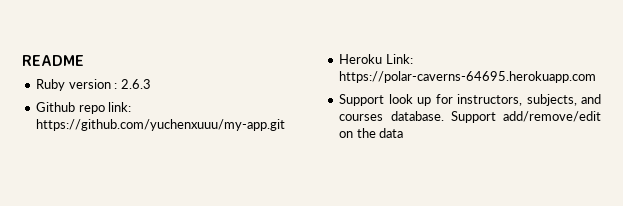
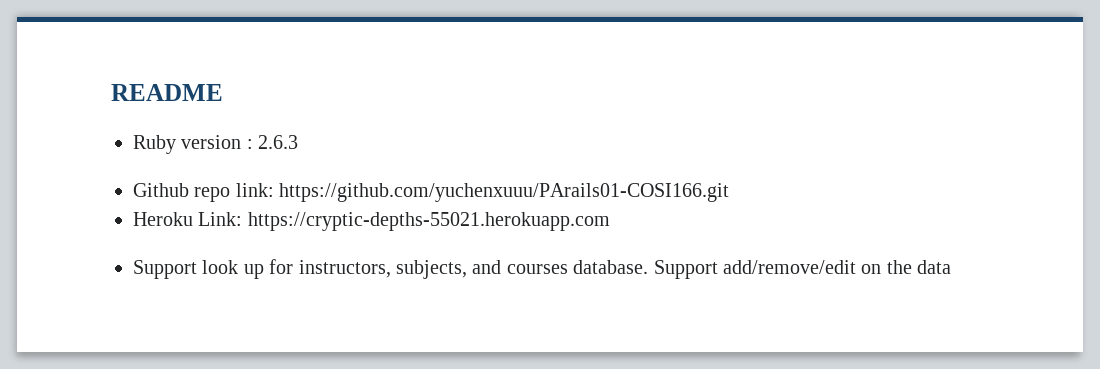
- Github repo link: https://github.com/yuchenxuuu/my-app.git
+ Github repo link: https://github.com/yuchenxuuu/PArails01-COSI166.git
- Heroku Link: https://polar-caverns-64695.herokuapp.com
+ Heroku Link: https://cryptic-depths-55021.herokuapp.com

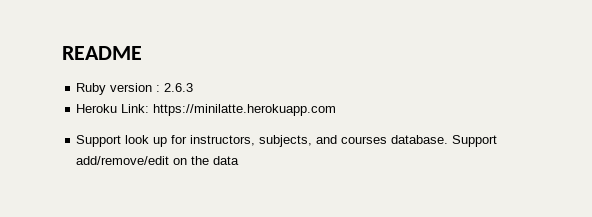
- Github repo link: https://github.com/yuchenxuuu/PArails01-COSI166.git
- Heroku Link: https://cryptic-depths-55021.herokuapp.com
+ Heroku Link: https://minilatte.herokuapp.com

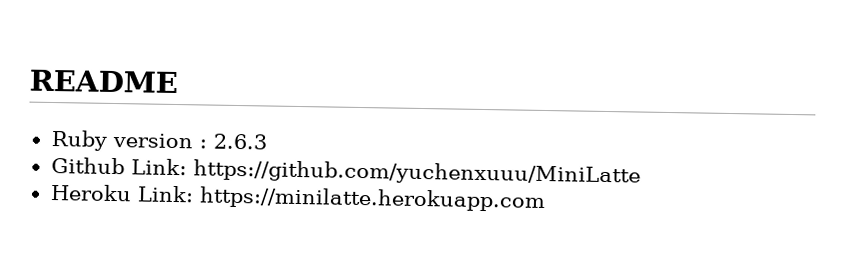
+ Github Link: https://github.com/yuchenxuuu/MiniLatte
- Support look up for instructors, subjects, and courses database. Support add/remove/edit on the data

